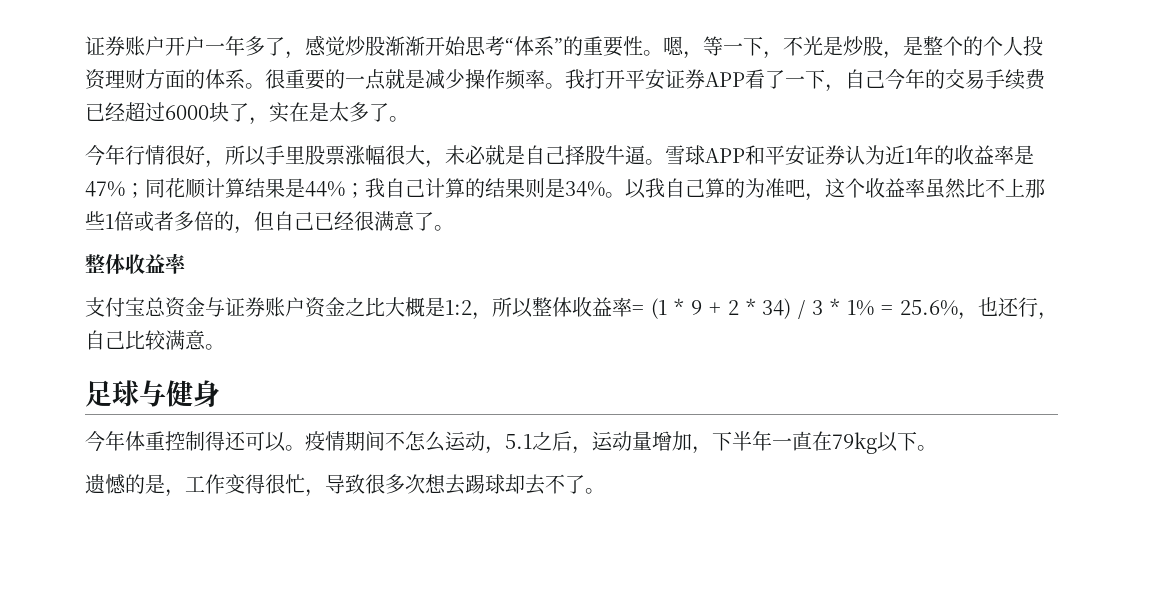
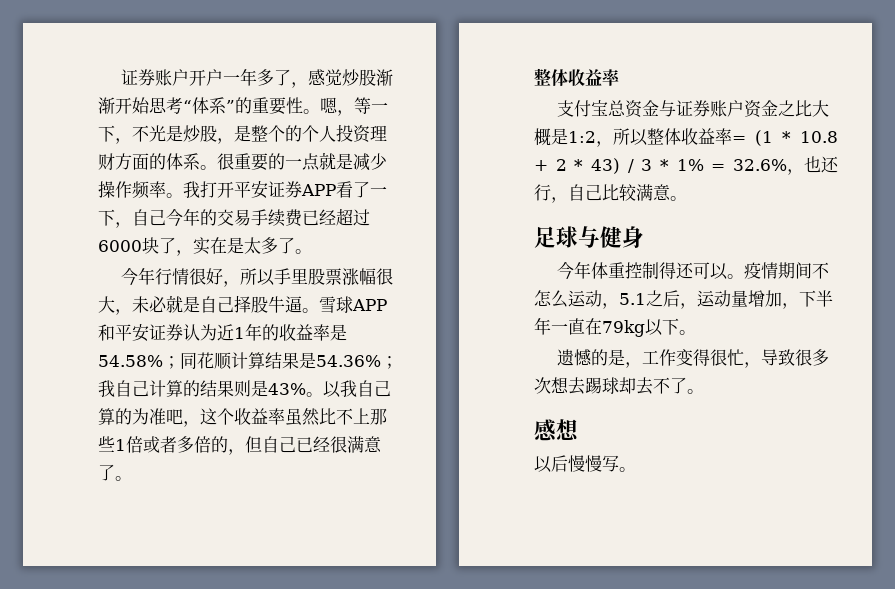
- 雪球APP和平安证券认为近1年的收益率是47%；同花顺计算结果是44%；我自己计算的结果则是34%。
+ 雪球APP和平安证券认为近1年的收益率是54.58%；同花顺计算结果是54.36%；我自己计算的结果则是43%。
- 支付宝总资金与证券账户资金之比大概是1:2，所以整体收益率= (1 * 9 + 2 * 34) / 3 * 1% = 25.6%，也还行，自己比较满意。
+ 支付宝总资金与证券账户资金之比大概是1:2，所以整体收益率= (1 * 10.8 + 2 * 43) / 3 * 1% = 32.6%，也还行，自己比较满意。
+ 感想
+ 以后慢慢写。

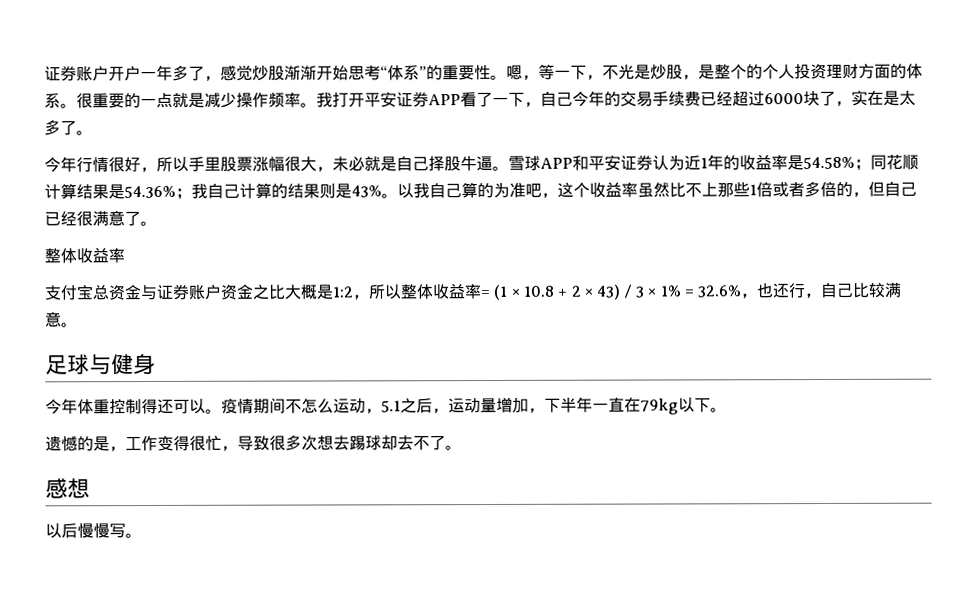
- 支付宝总资金与证券账户资金之比大概是1:2，所以整体收益率= (1 * 10.8 + 2 * 43) / 3 * 1% = 32.6%，也还行，自己比较满意。
+ 支付宝总资金与证券账户资金之比大概是1:2，所以整体收益率= (1 × 10.8 + 2 × 43) / 3 × 1% = 32.6%，也还行，自己比较满意。

